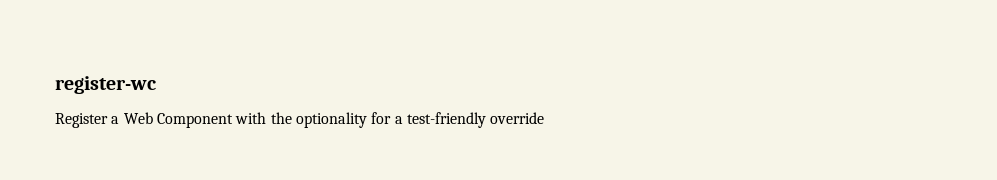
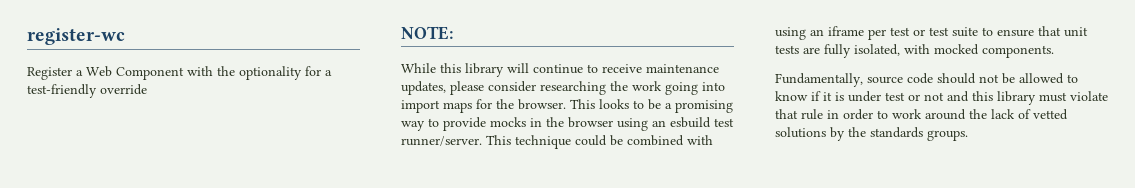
+ NOTE:
+ While this library will continue to receive maintenance updates, please consider researching the work going into import maps for the browser. This looks to be a promising way to provide mocks in the browser using an esbuild test runner/server. This technique could be combined with using an iframe per test or test suite to ensure that unit tests are fully isolated, with mocked components.
+ Fundamentally, source code should not be allowed to know if it is under test or not and this library must violate that rule in order to work around the lack of vetted solutions by the standards groups.

